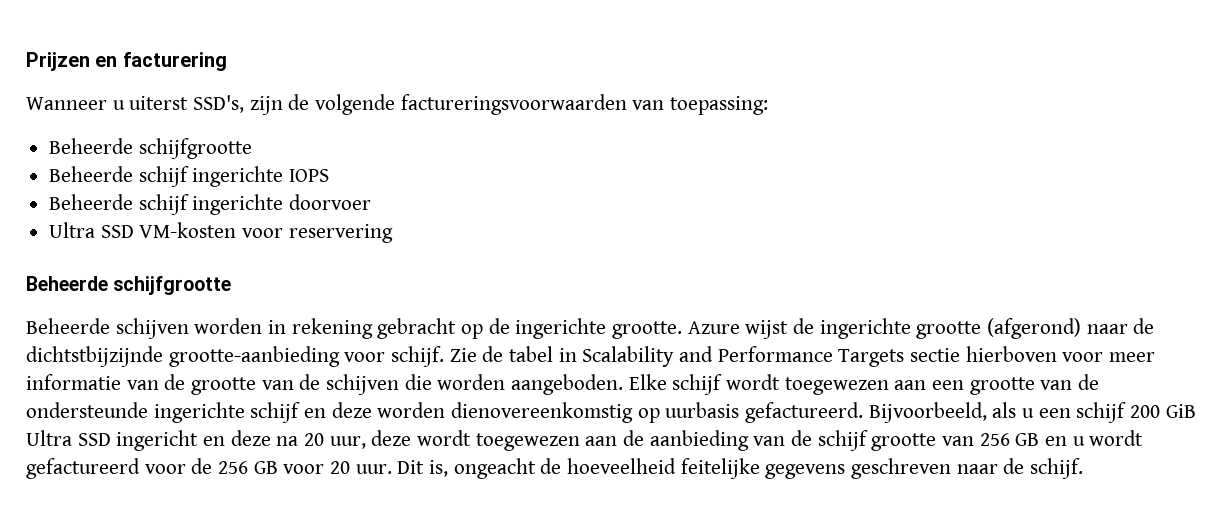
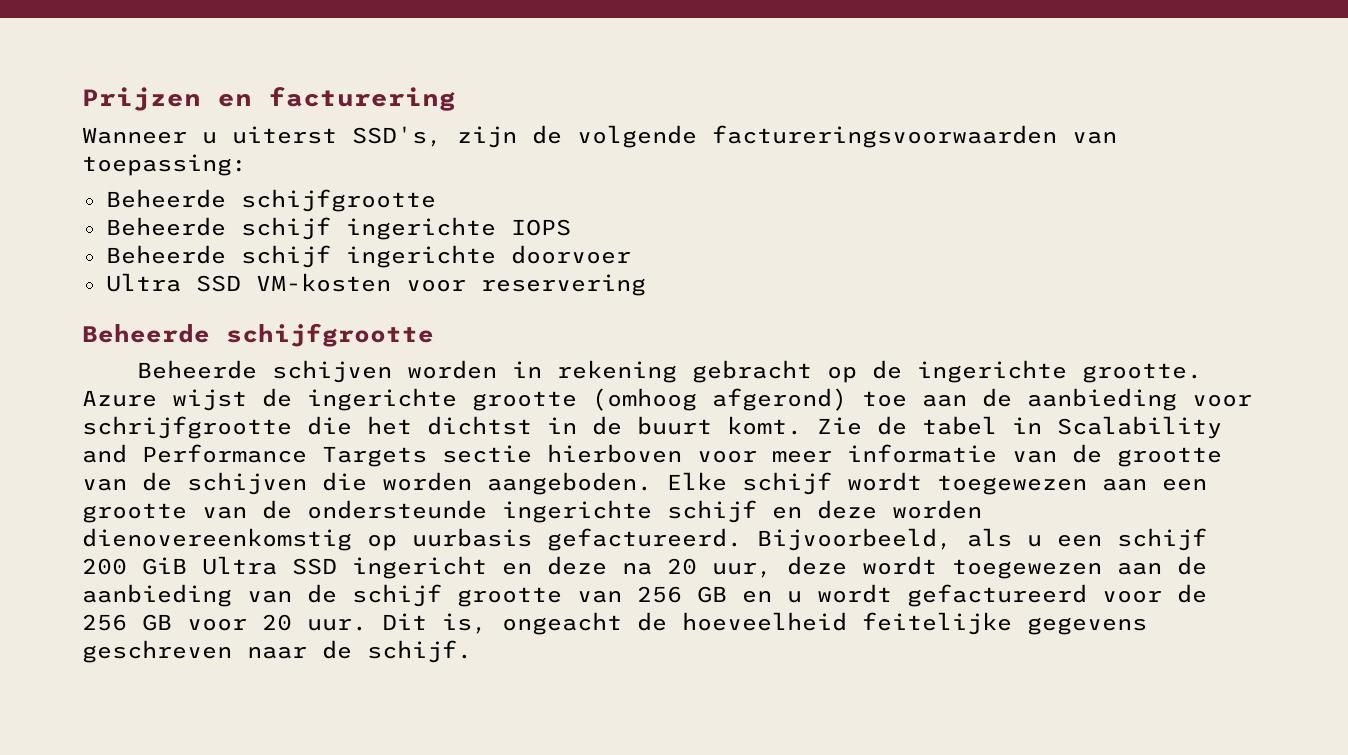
- Azure wijst de ingerichte grootte (afgerond) naar de dichtstbijzijnde grootte-aanbieding voor schijf.
+ Azure wijst de ingerichte grootte (omhoog afgerond) toe aan de aanbieding voor schrijfgrootte die het dichtst in de buurt komt.

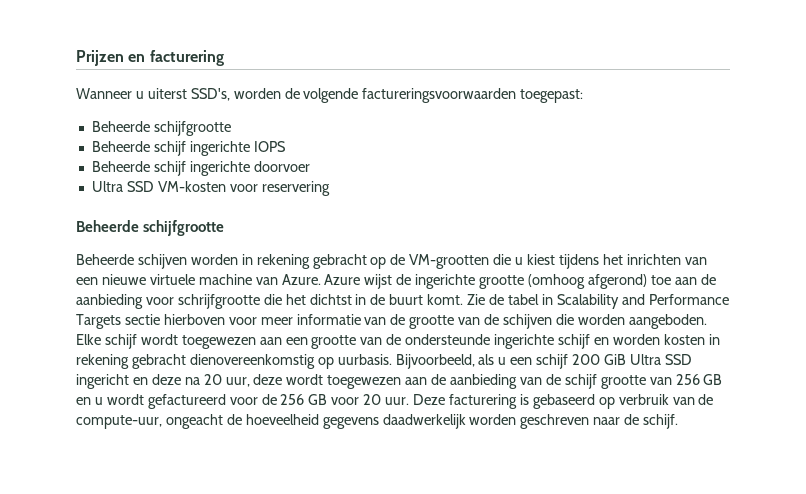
- Wanneer u uiterst SSD's, zijn de volgende factureringsvoorwaarden van toepassing:
+ Wanneer u uiterst SSD's, worden de volgende factureringsvoorwaarden toegepast:
- Beheerde schijven worden in rekening gebracht op de ingerichte grootte.
+ Beheerde schijven worden in rekening gebracht op de VM-grootten die u kiest tijdens het inrichten van een nieuwe virtuele machine van Azure.
- Elke schijf wordt toegewezen aan een grootte van de ondersteunde ingerichte schijf en deze worden dienovereenkomstig op uurbasis gefactureerd.
+ Elke schijf wordt toegewezen aan een grootte van de ondersteunde ingerichte schijf en worden kosten in rekening gebracht dienovereenkomstig op uurbasis.
- Dit is, ongeacht de hoeveelheid feitelijke gegevens geschreven naar de schijf.
+ Deze facturering is gebaseerd op verbruik van de compute-uur, ongeacht de hoeveelheid gegevens daadwerkelijk worden geschreven naar de schijf.

